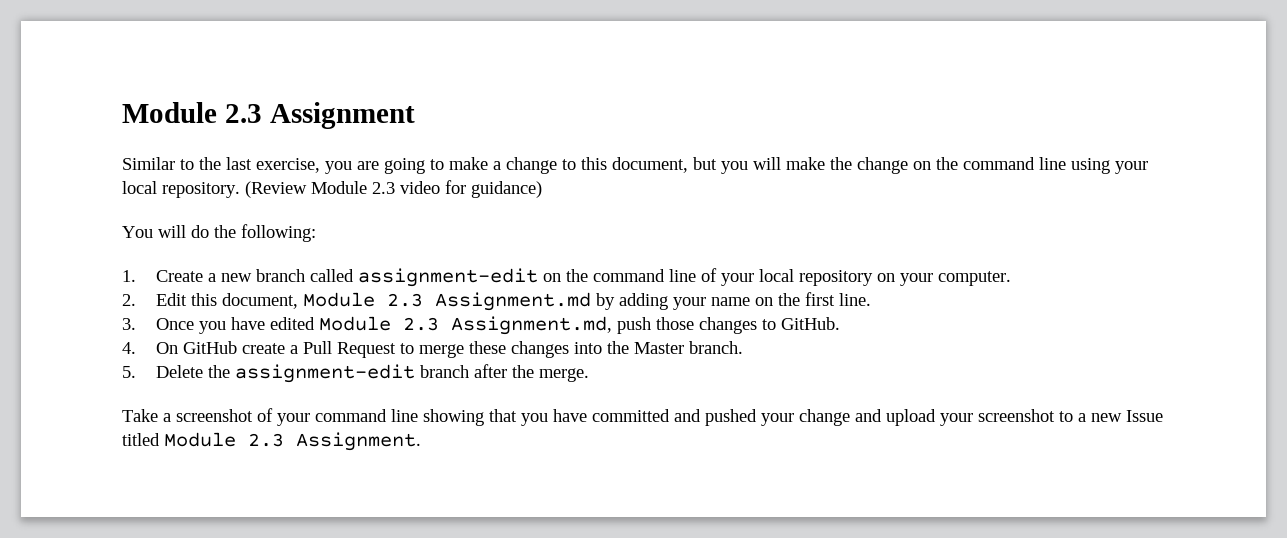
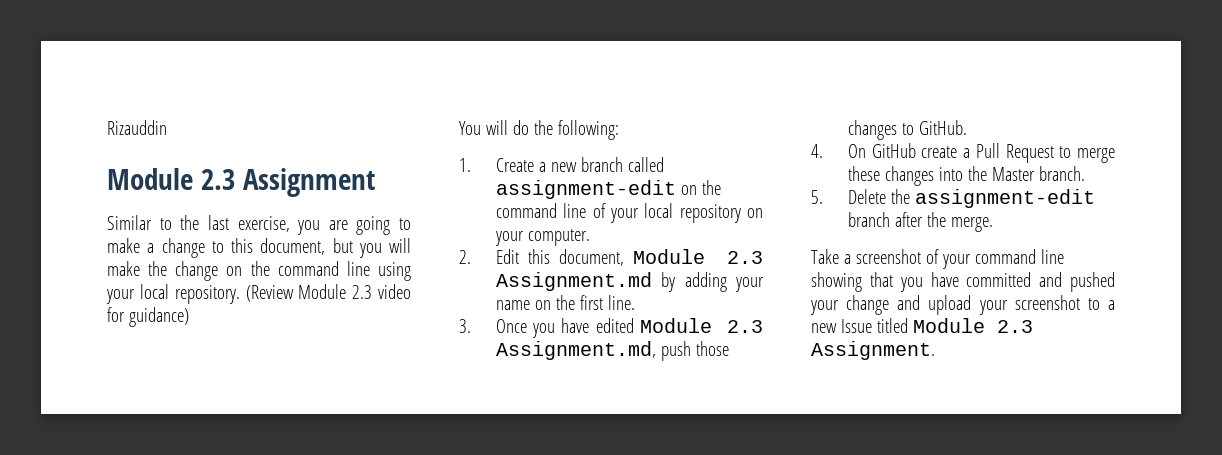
+ Rizauddin

